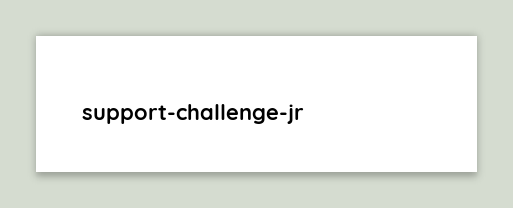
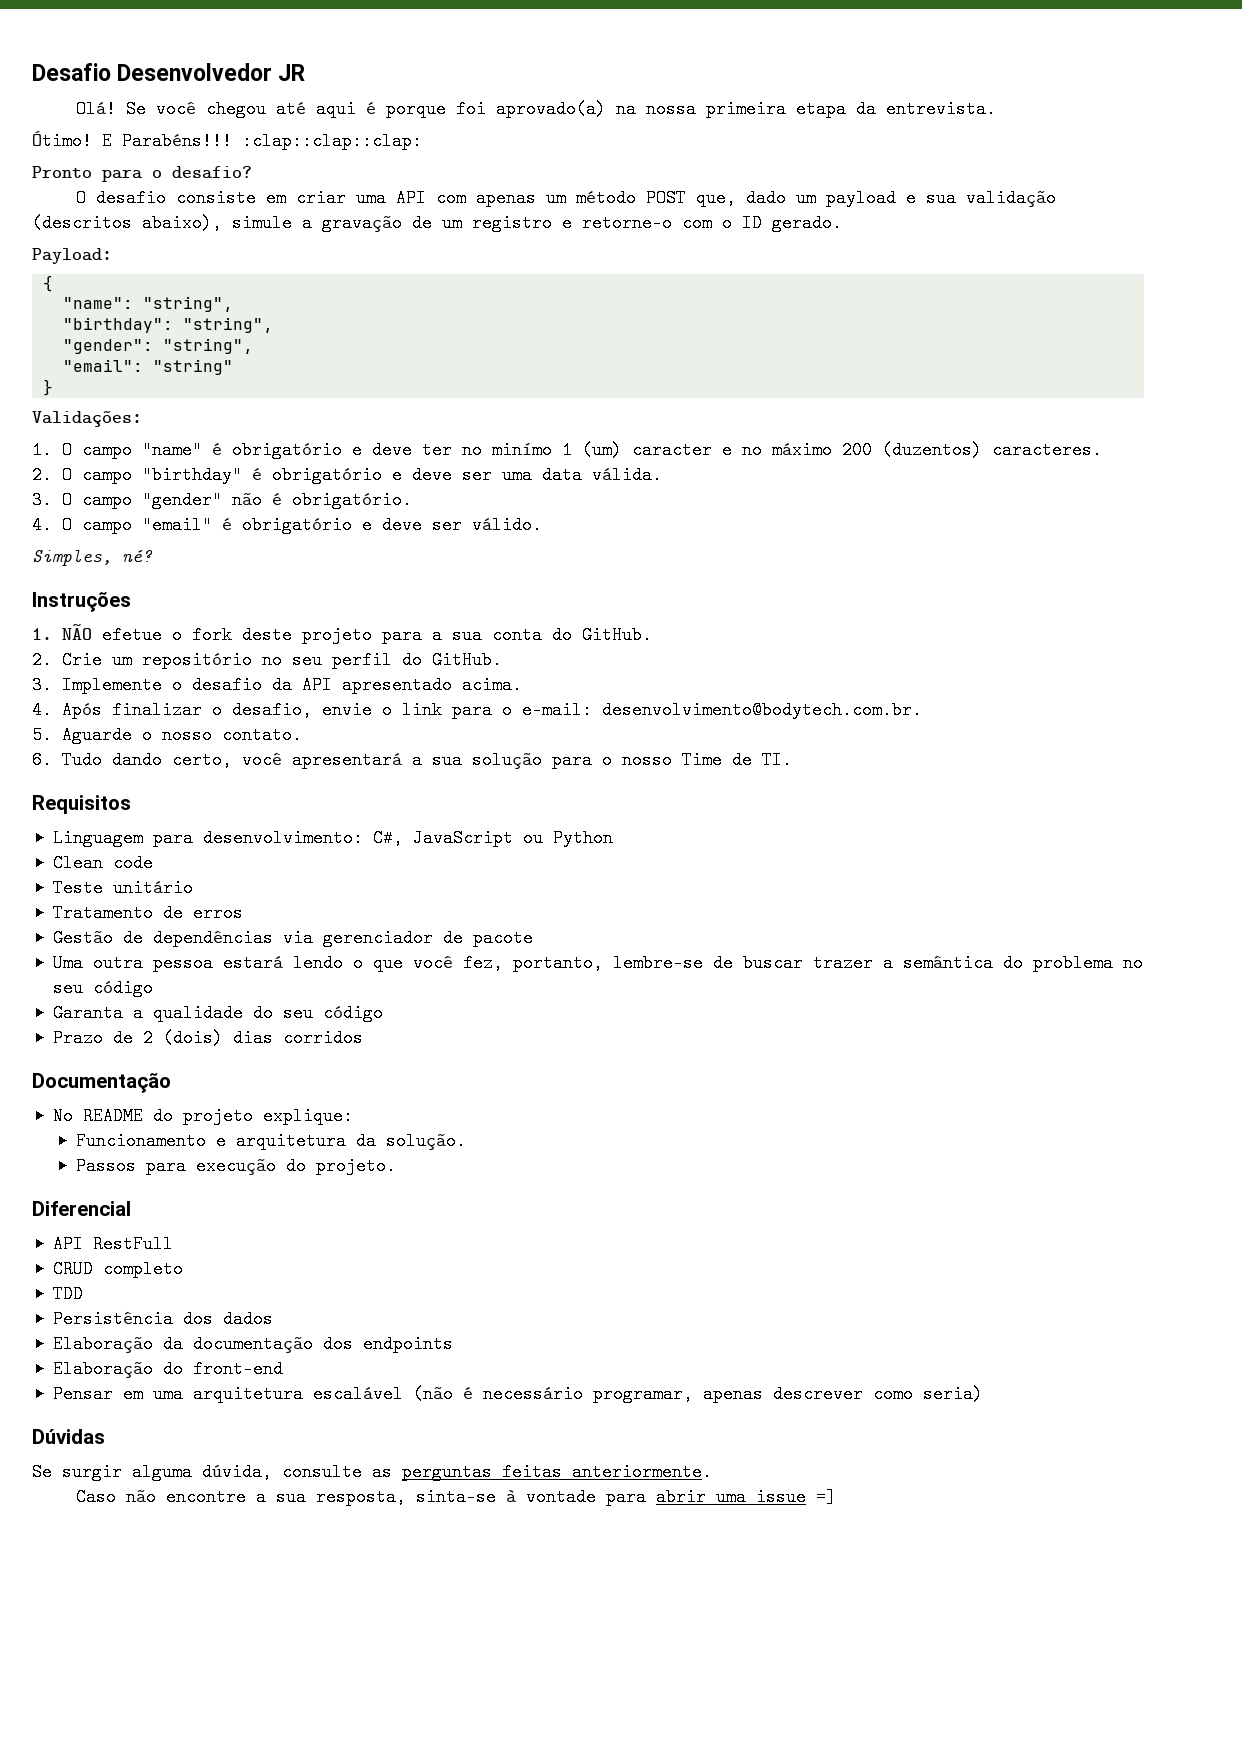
- support-challenge-jr
+ Desafio Desenvolvedor JR
+ Olá! Se você chegou até aqui é porque foi aprovado(a) na nossa primeira etapa da entrevista.
+ Ótimo! E Parabéns!!! :clap::clap::clap:
+ Pronto para o desafio?
+ O desafio consiste em criar uma API com apenas um método POST que, dado um payload e sua validação (descritos abaixo), simule a gravação de um registro e retorne-o com o ID gerado.
+ Payload:
+ {
+ "name": "string",
+ "birthday": "string",
+ "gender": "string",
+ "email": "string"
+ }
+ Validações:
+ 1. O campo "name" é obrigatório e deve ter no minímo 1 (um) caracter e no máximo 200 (duzentos) caracteres.
+ 2. O campo "birthday" é obrigatório e deve ser uma data válida.
+ 3. O campo "gender" não é obrigatório.
+ 4. O campo "email" é obrigatório e deve ser válido.
+ Simples, né?
+ Instruções
+ 1. NÃO efetue o fork deste projeto para a sua conta do GitHub.
+ 2. Crie um repositório no seu perfil do GitHub.
+ 3. Implemente o desafio da API apresentado acima.
+ 4. Após finalizar o desafio, envie o link para o e-mail: desenvolvimento@bodytech.com.br.
+ 5. Aguarde o nosso contato.
+ 6. Tudo dando certo, você apresentará a sua solução para o nosso Time de TI.
+ Requisitos
+ Linguagem para desenvolvimento: C#, JavaScript ou Python
+ Clean code
+ Teste unitário
+ Tratamento de erros
+ Gestão de dependências via gerenciador de pacote
+ Uma outra pessoa estará lendo o que você fez, portanto, lembre-se de buscar trazer a semântica do problema no seu código
+ Garanta a qualidade do seu código
+ Prazo de 2 (dois) dias corridos
+ Documentação
+ No README do projeto explique:
+ Funcionamento e arquitetura da solução.
+ Passos para execução do projeto.
+ Diferencial
+ API RestFull
+ CRUD completo
+ TDD
+ Persistência dos dados
+ Elaboração da documentação dos endpoints
+ Elaboração do front-end
+ Pensar em uma arquitetura escalável (não é necessário programar, apenas descrever como seria)
+ Dúvidas
+ Se surgir alguma dúvida, consulte as perguntas feitas anteriormente.
+ Caso não encontre a sua resposta, sinta-se à vontade para abrir uma issue =]

